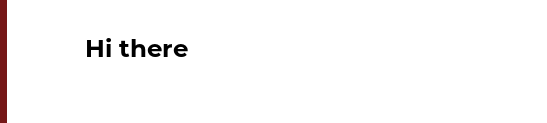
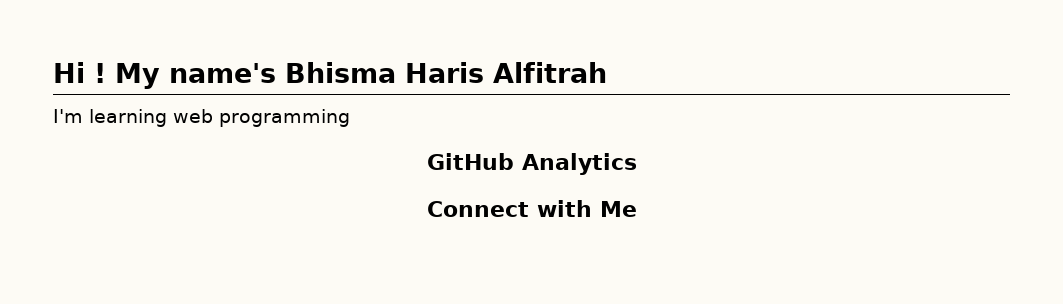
- Hi there
+ Hi ! My name's Bhisma Haris Alfitrah
+ I'm learning web programming
+ GitHub Analytics
+ Connect with Me

